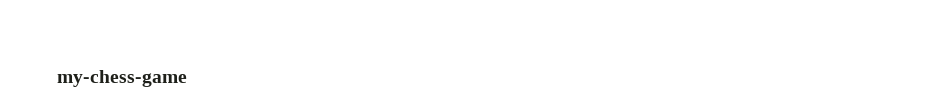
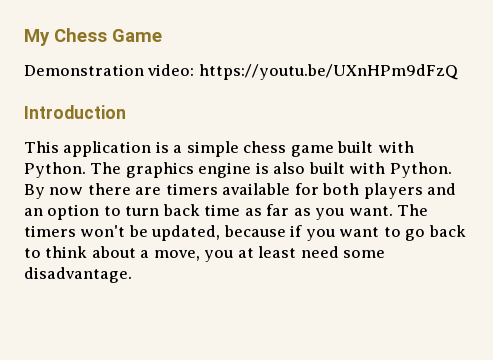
- my-chess-game
+ My Chess Game
+ Demonstration video: https://youtu.be/UXnHPm9dFzQ
+ Introduction
+ This application is a simple chess game built with Python. The graphics engine is also built with Python. By now there are timers available for both players and an option to turn back time as far as you want. The timers won't be updated, because if you want to go back to think about a move, you at least need some disadvantage.

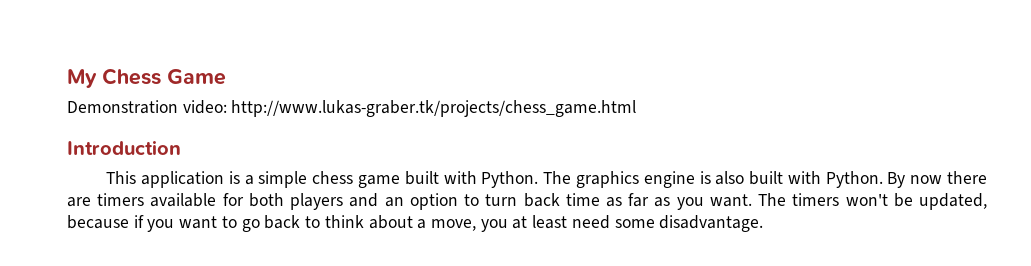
- Demonstration video: https://youtu.be/UXnHPm9dFzQ
+ Demonstration video: http://www.lukas-graber.tk/projects/chess_game.html

